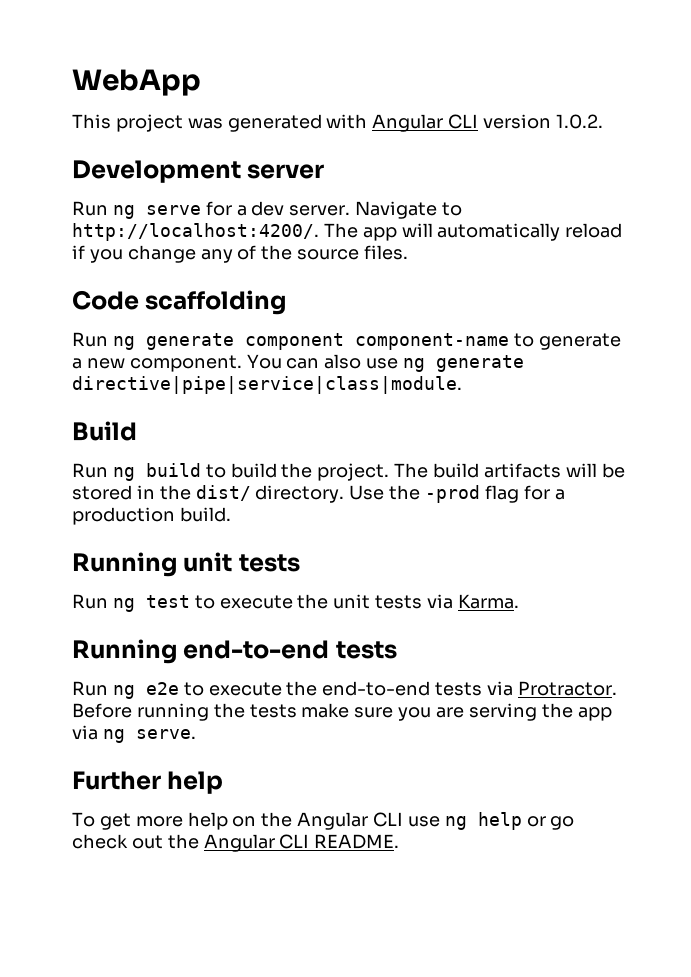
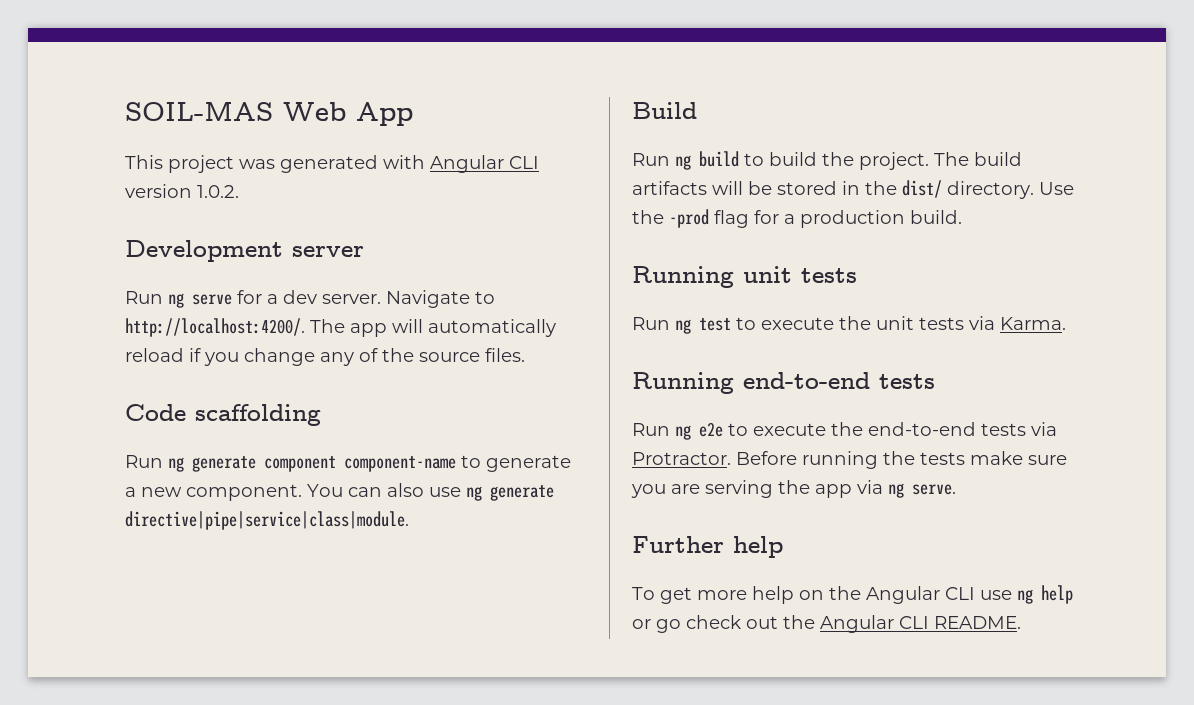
- WebApp
+ SOIL-MAS Web App

